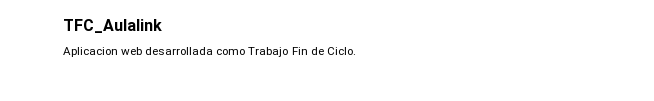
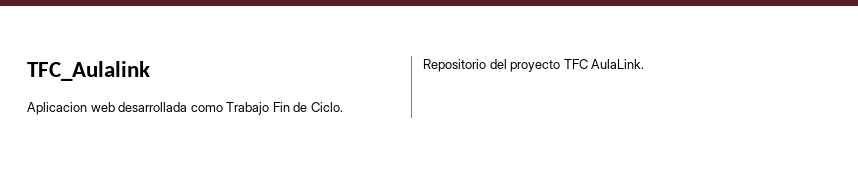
+ Repositorio del proyecto TFC AulaLink.

